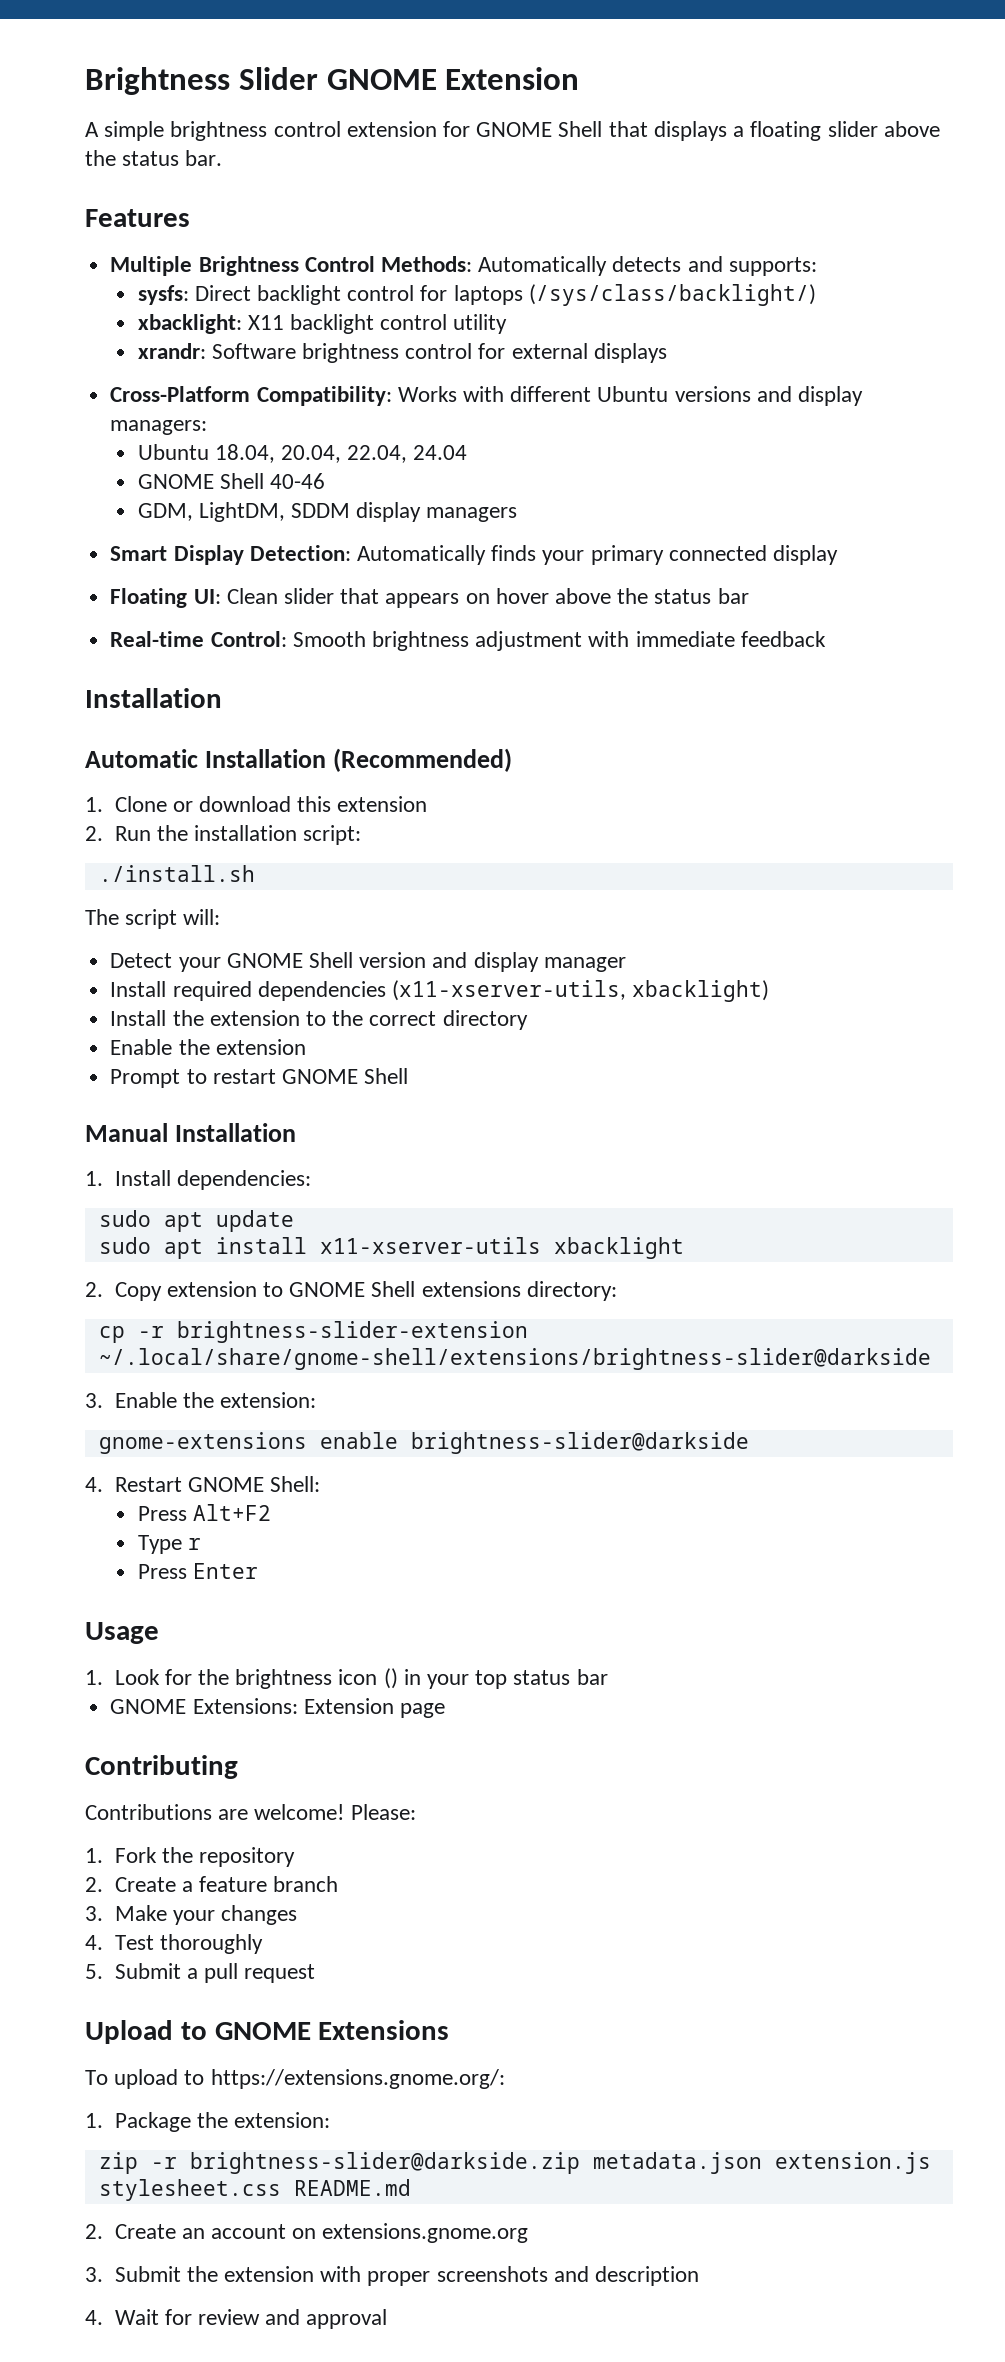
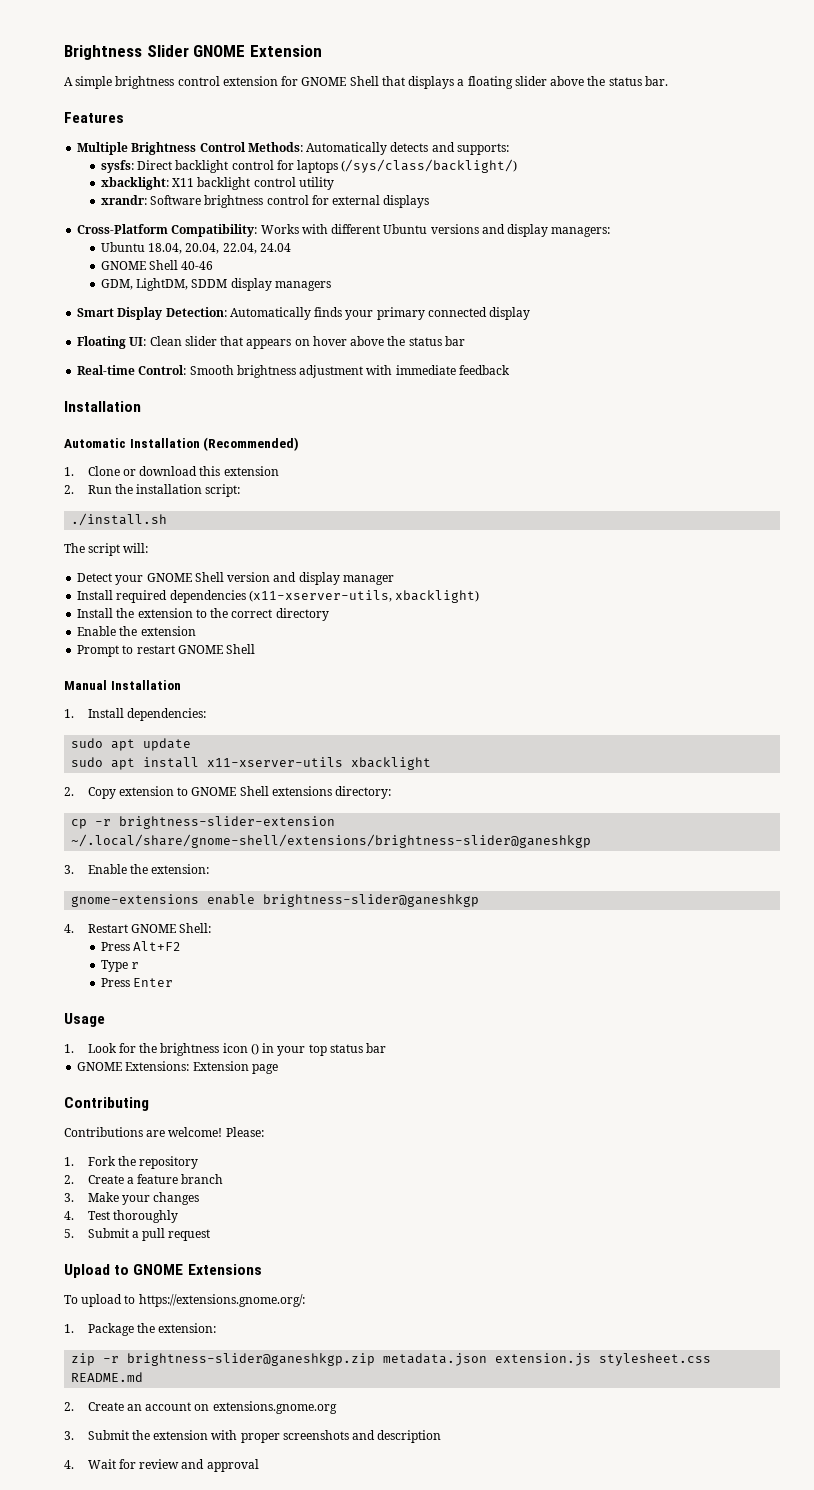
- cp -r brightness-slider-extension ~/.local/share/gnome-shell/extensions/brightness-slider@darkside
+ cp -r brightness-slider-extension ~/.local/share/gnome-shell/extensions/brightness-slider@ganeshkgp
- gnome-extensions enable brightness-slider@darkside
+ gnome-extensions enable brightness-slider@ganeshkgp
- zip -r brightness-slider@darkside.zip metadata.json extension.js stylesheet.css README.md
+ zip -r brightness-slider@ganeshkgp.zip metadata.json extension.js stylesheet.css README.md

